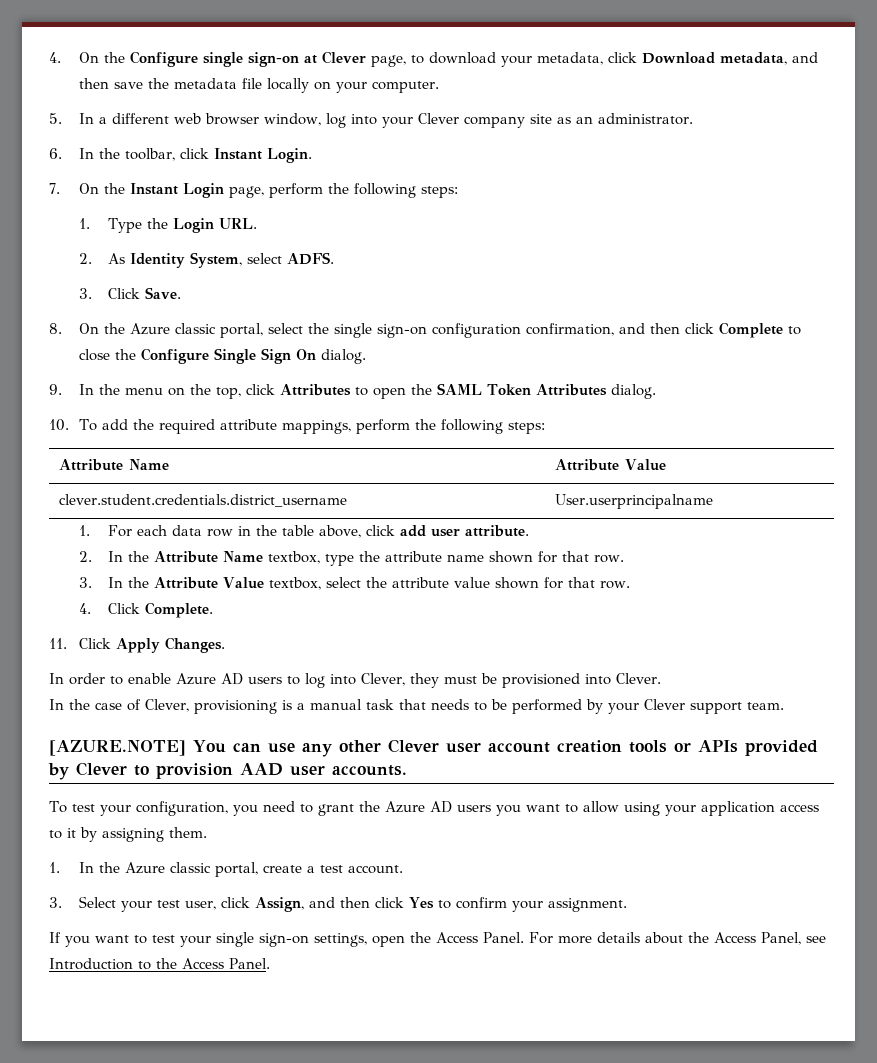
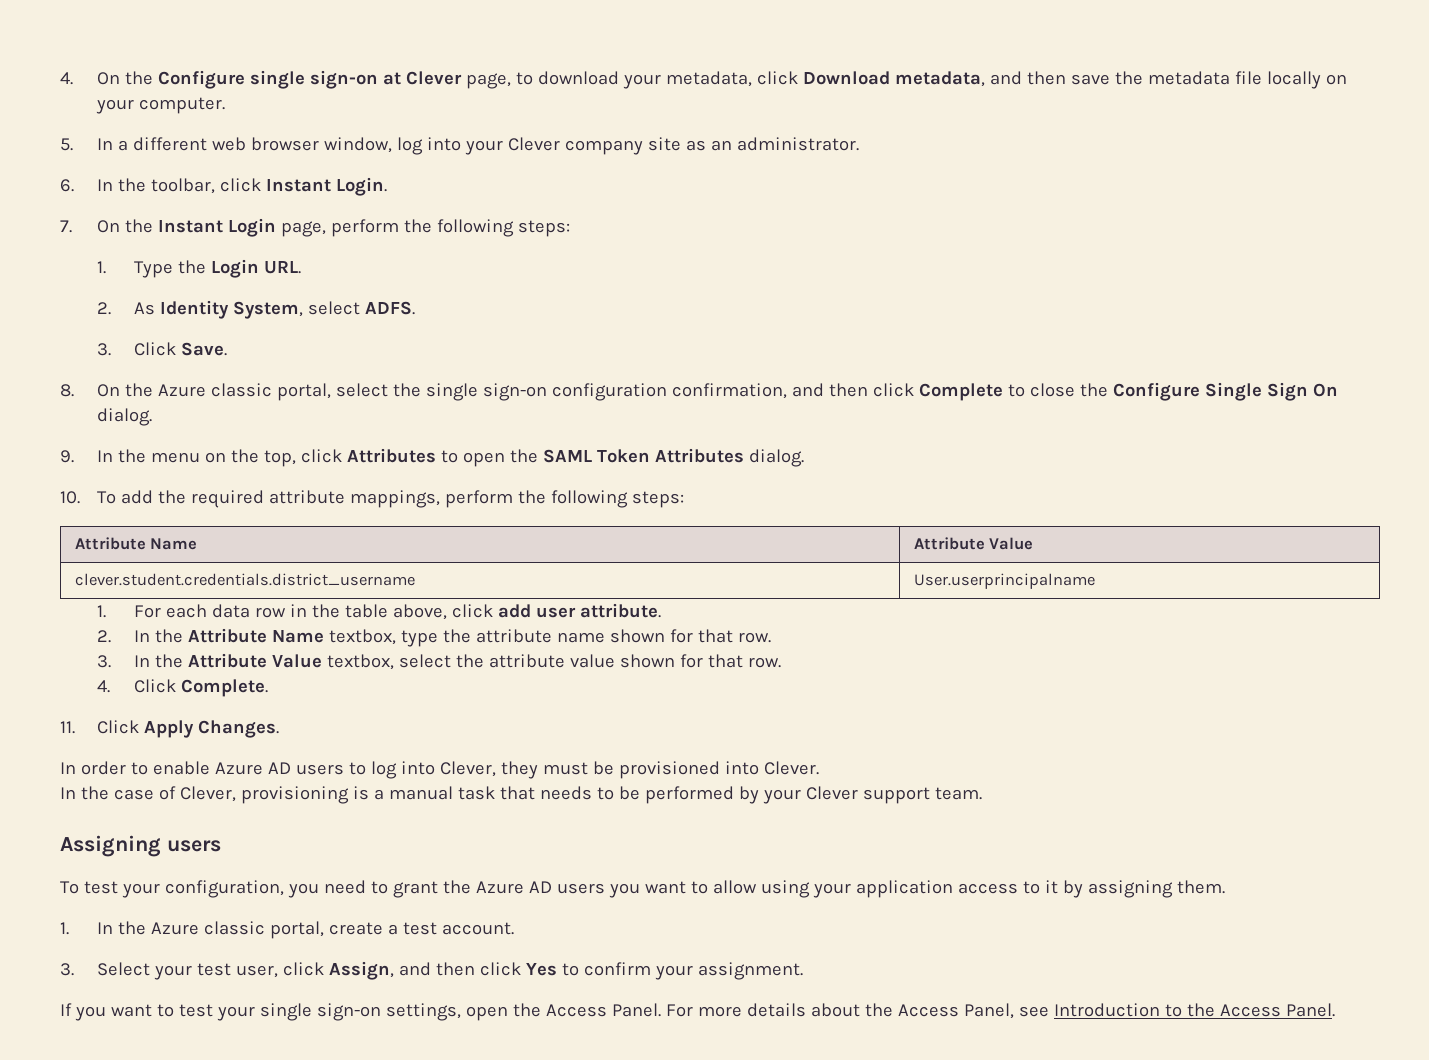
- [AZURE.NOTE] You can use any other Clever user account creation tools or APIs provided by Clever to provision AAD user accounts.
+ Assigning users

